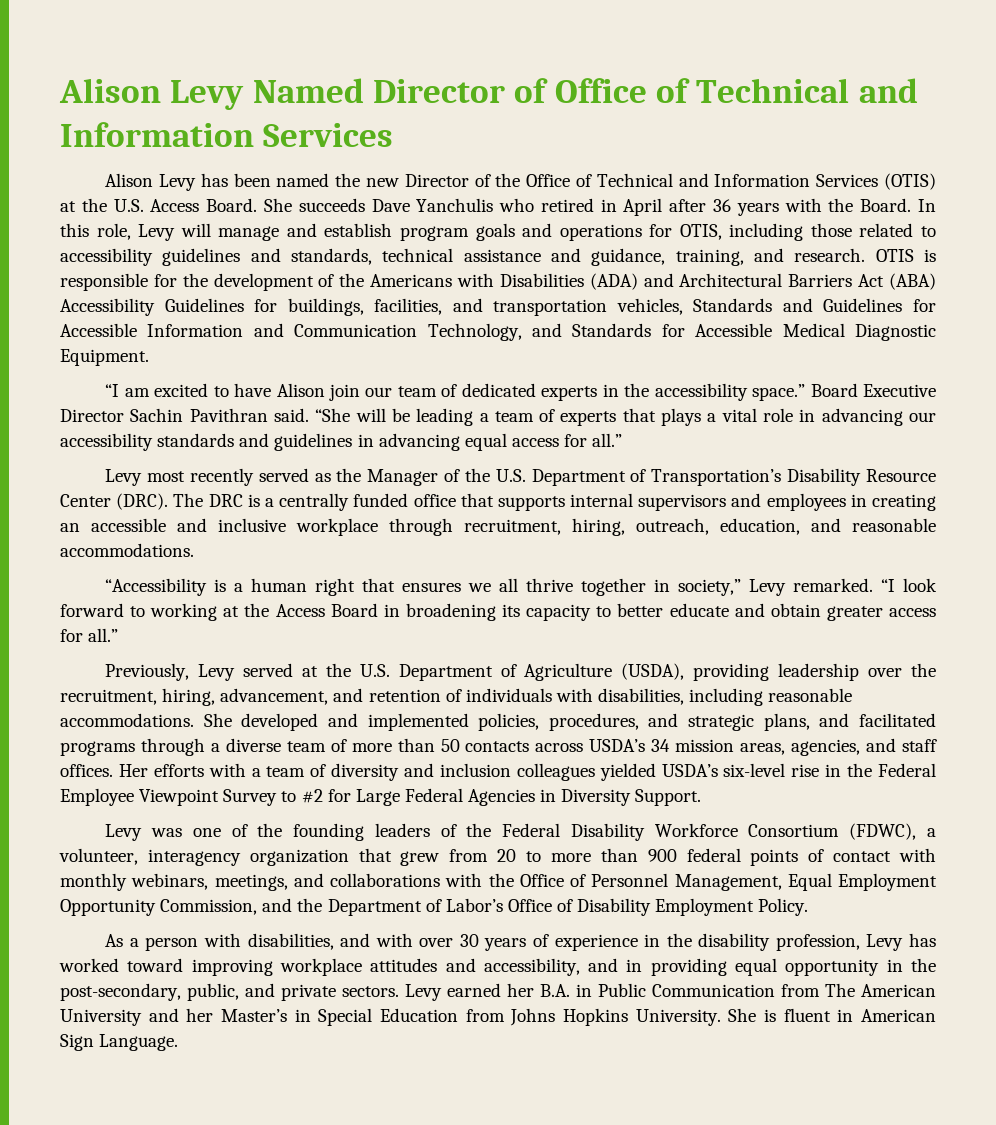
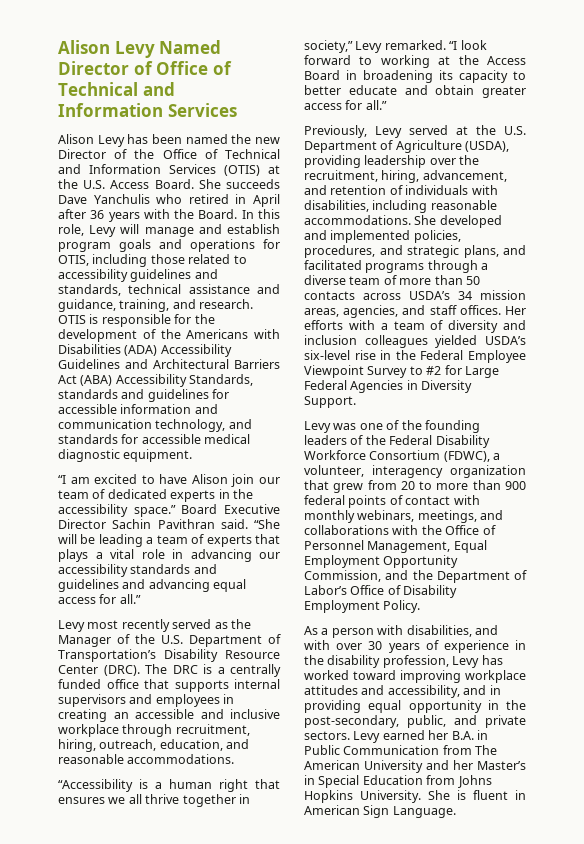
- OTIS is responsible for the development of the Americans with Disabilities (ADA) and Architectural Barriers Act (ABA) Accessibility Guidelines for buildings, facilities, and transportation vehicles, Standards and Guidelines for Accessible Information and Communication Technology, and Standards for Accessible Medical Diagnostic Equipment.
+ OTIS is responsible for the development of the Americans with Disabilities (ADA) Accessibility Guidelines and Architectural Barriers Act (ABA) Accessibility Standards, standards and guidelines for accessible information and communication technology, and standards for accessible medical diagnostic equipment.
- “She will be leading a team of experts that plays a vital role in advancing our accessibility standards and guidelines in advancing equal access for all.”
+ “She will be leading a team of experts that plays a vital role in advancing our accessibility standards and guidelines and advancing equal access for all.”

